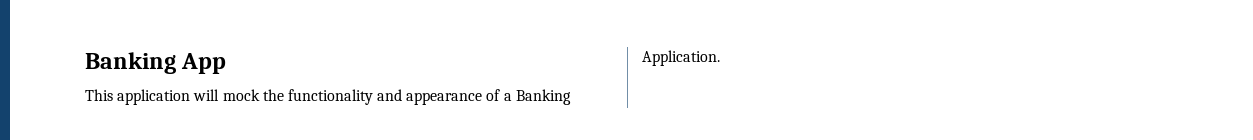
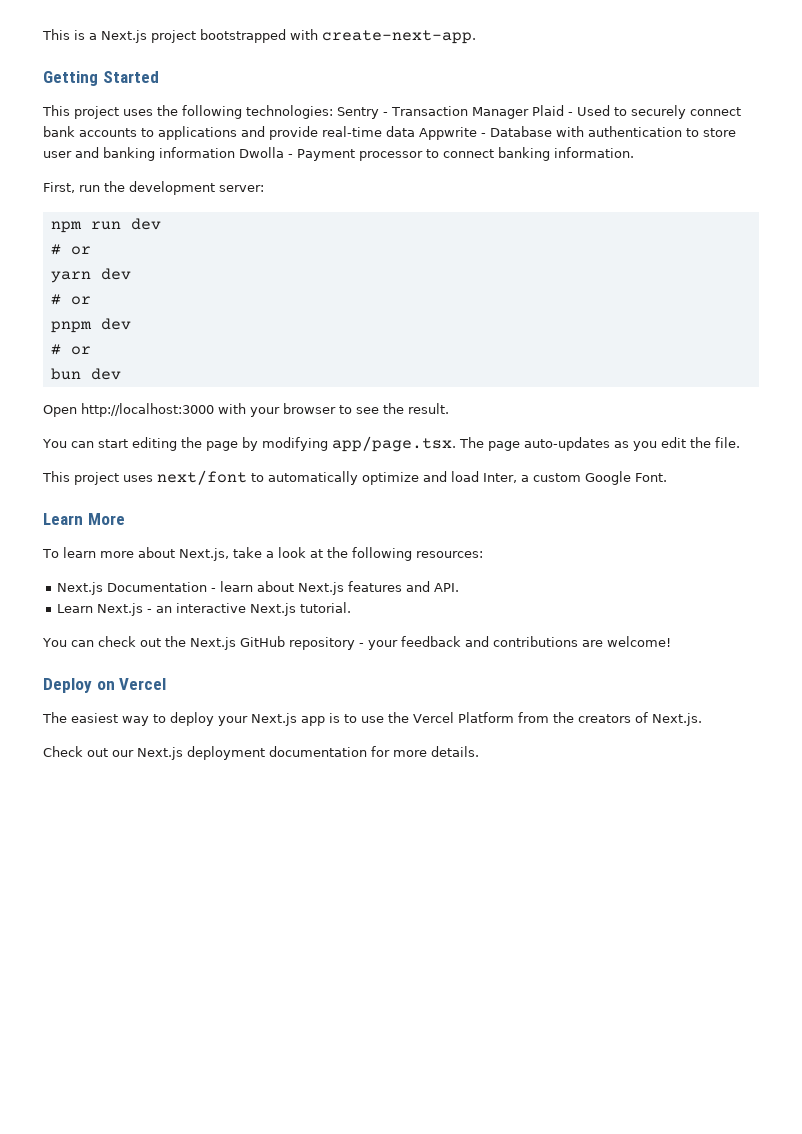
- Banking App
- This application will mock the functionality and appearance of a Banking Application.
+ This is a Next.js project bootstrapped with create-next-app.
+ Getting Started
+ This project uses the following technologies: Sentry - Transaction Manager Plaid - Used to securely connect bank accounts to applications and provide real-time data Appwrite - Database with authentication to store user and banking information Dwolla - Payment processor to connect banking information.
+ First, run the development server:
+ npm run dev
+ # or
+ yarn dev
+ # or
+ pnpm dev
+ # or
+ bun dev
+ Open http://localhost:3000 with your browser to see the result.
+ You can start editing the page by modifying app/page.tsx. The page auto-updates as you edit the file.
+ This project uses next/font to automatically optimize and load Inter, a custom Google Font.
+ Learn More
+ To learn more about Next.js, take a look at the following resources:
+ Next.js Documentation - learn about Next.js features and API.
+ Learn Next.js - an interactive Next.js tutorial.
+ You can check out the Next.js GitHub repository - your feedback and contributions are welcome!
+ Deploy on Vercel
+ The easiest way to deploy your Next.js app is to use the Vercel Platform from the creators of Next.js.
+ Check out our Next.js deployment documentation for more details.

